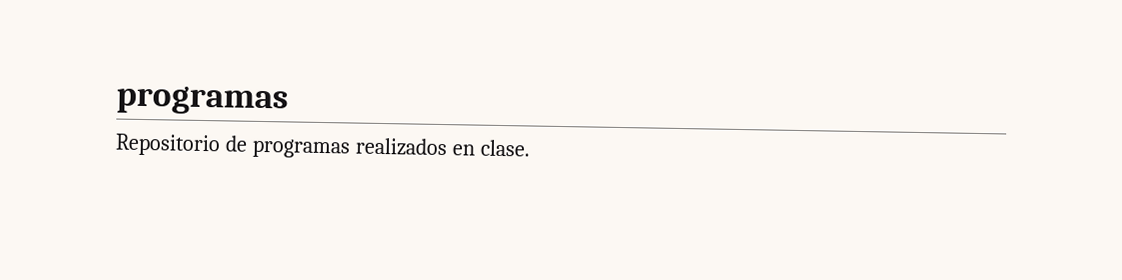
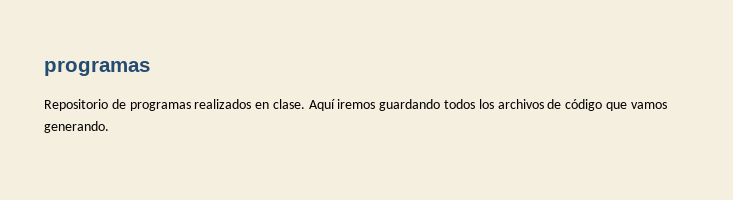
+ Aquí iremos guardando todos los archivos de código que vamos generando.

